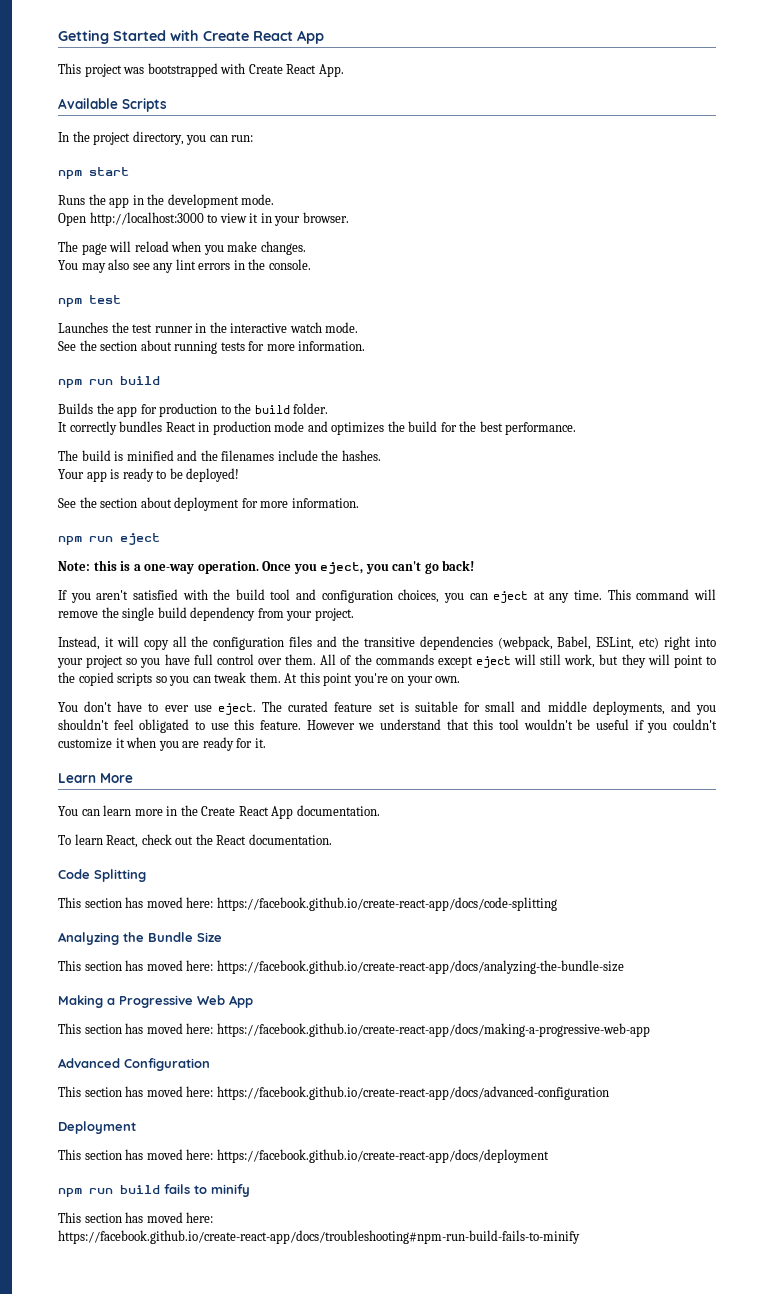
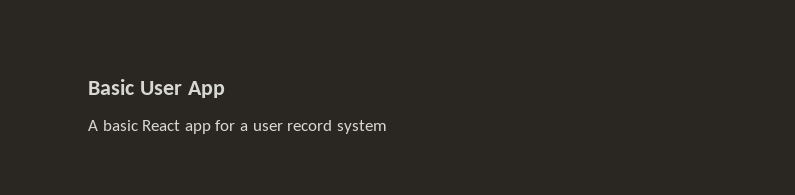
- Getting Started with Create React App
- This project was bootstrapped with Create React App.
- Available Scripts
- In the project directory, you can run:
- npm start
- Runs the app in the development mode.
- Open http://localhost:3000 to view it in your browser.
- The page will reload when you make changes.
- You may also see any lint errors in the console.
- npm test
- Launches the test runner in the interactive watch mode.
- See the section about running tests for more information.
- npm run build
- Builds the app for production to the build folder.
- It correctly bundles React in production mode and optimizes the build for the best performance.
- The build is minified and the filenames include the hashes.
- Your app is ready to be deployed!
- See the section about deployment for more information.
- npm run eject
- Note: this is a one-way operation. Once you eject, you can't go back!
- If you aren't satisfied with the build tool and configuration choices, you can eject at any time. This command will remove the single build dependency from your project.
- Instead, it will copy all the configuration files and the transitive dependencies (webpack, Babel, ESLint, etc) right into your project so you have full control over them. All of the commands except eject will still work, but they will point to the copied scripts so you can tweak them. At this point you're on your own.
- You don't have to ever use eject. The curated feature set is suitable for small and middle deployments, and you shouldn't feel obligated to use this feature. However we understand that this tool wouldn't be useful if you couldn't customize it when you are ready for it.
- Learn More
- You can learn more in the Create React App documentation.
- To learn React, check out the React documentation.
- Code Splitting
- This section has moved here: https://facebook.github.io/create-react-app/docs/code-splitting
- Analyzing the Bundle Size
- This section has moved here: https://facebook.github.io/create-react-app/docs/analyzing-the-bundle-size
- Making a Progressive Web App
- This section has moved here: https://facebook.github.io/create-react-app/docs/making-a-progressive-web-app
- Advanced Configuration
- This section has moved here: https://facebook.github.io/create-react-app/docs/advanced-configuration
- Deployment
- This section has moved here: https://facebook.github.io/create-react-app/docs/deployment
- npm run build fails to minify
- This section has moved here: https://facebook.github.io/create-react-app/docs/troubleshooting#npm-run-build-fails-to-minify
+ Basic User App
+ A basic React app for a user record system

